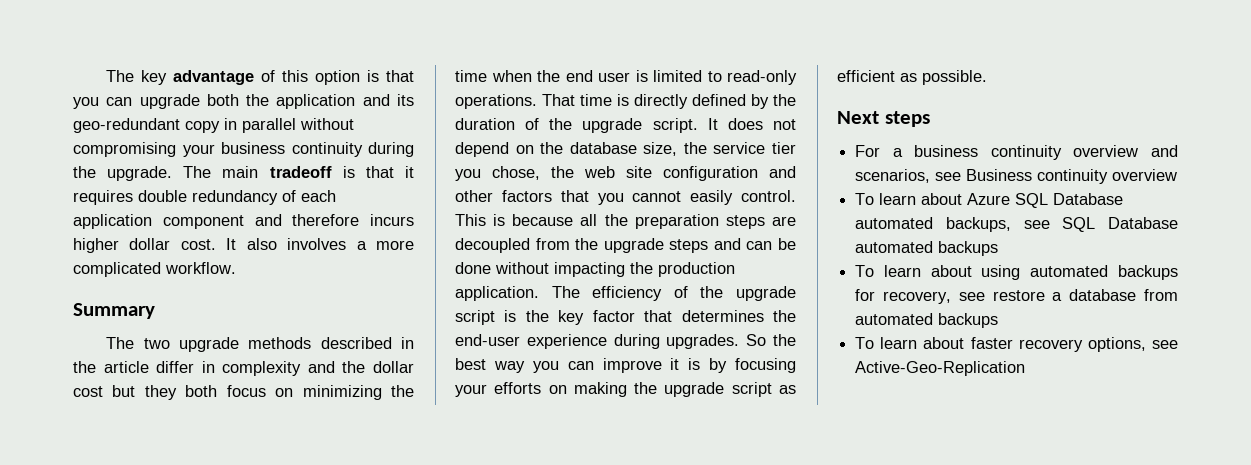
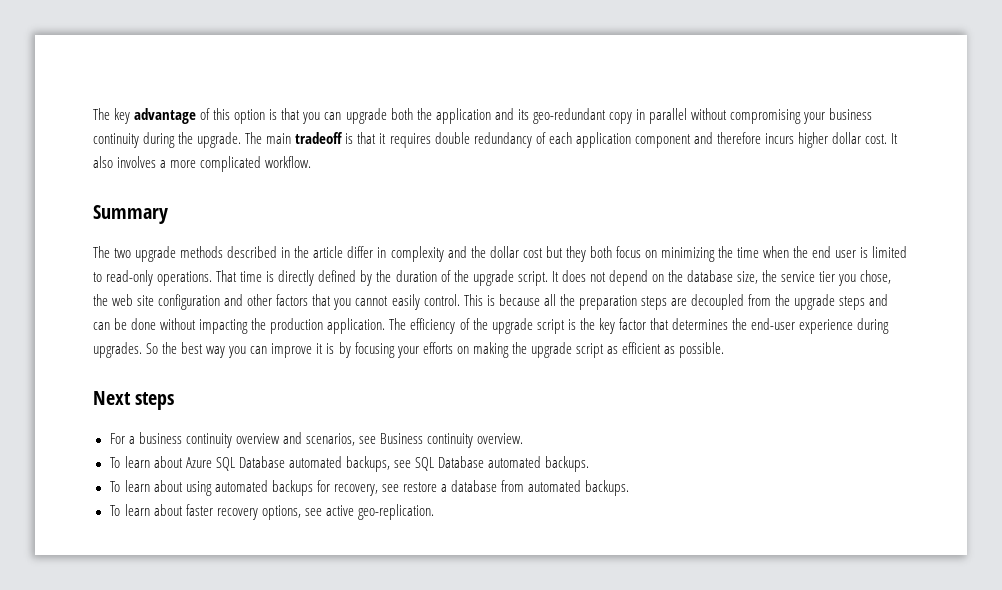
- For a business continuity overview and scenarios, see Business continuity overview
+ For a business continuity overview and scenarios, see Business continuity overview.
- To learn about Azure SQL Database automated backups, see SQL Database automated backups
+ To learn about Azure SQL Database automated backups, see SQL Database automated backups.
- To learn about using automated backups for recovery, see restore a database from automated backups
+ To learn about using automated backups for recovery, see restore a database from automated backups.
- To learn about faster recovery options, see Active-Geo-Replication
+ To learn about faster recovery options, see active geo-replication.

